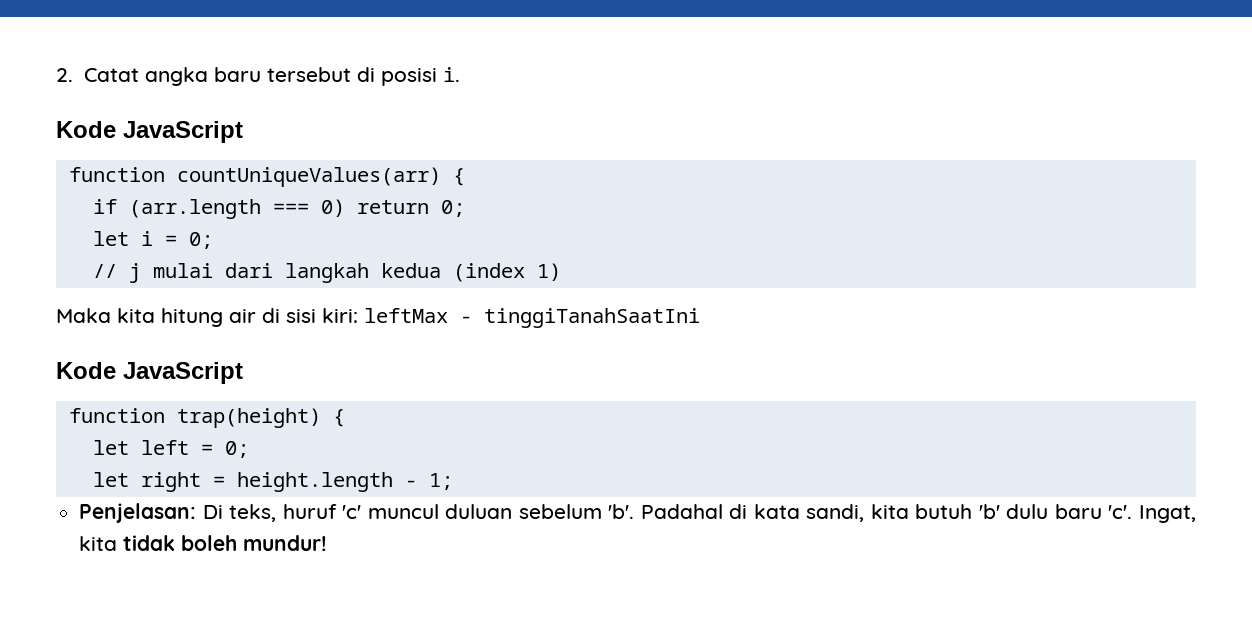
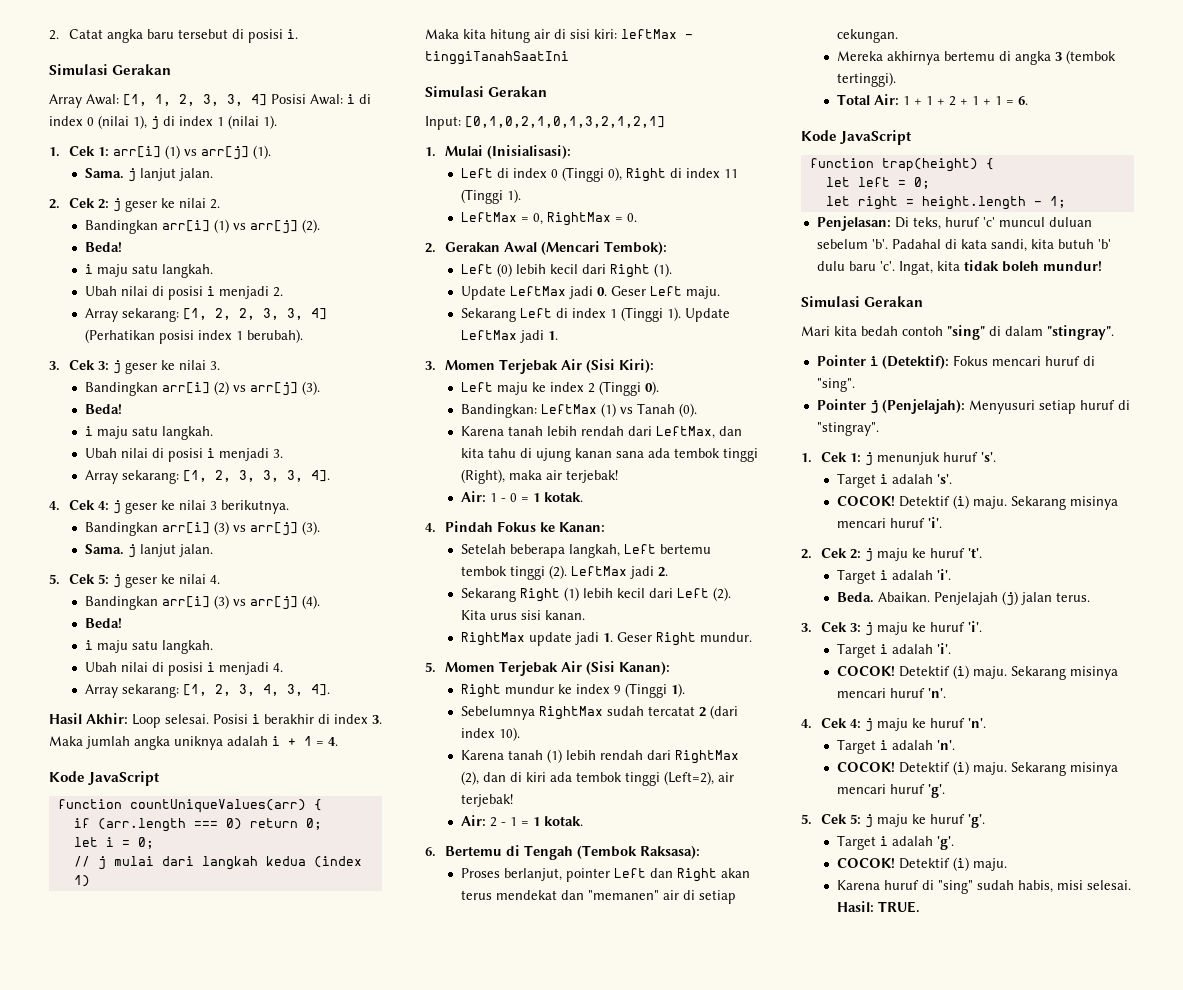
  2. Catat angka baru tersebut di posisi i.
+ Simulasi Gerakan
+ Array Awal: [1, 1, 2, 3, 3, 4] Posisi Awal: i di index 0 (nilai 1), j di index 1 (nilai 1).
+ 1. Cek 1: arr[i] (1) vs arr[j] (1).
+ Sama. j lanjut jalan.
+ 2. Cek 2: j geser ke nilai 2.
+ Bandingkan arr[i] (1) vs arr[j] (2).
+ Beda!
+ i maju satu langkah.
+ Ubah nilai di posisi i menjadi 2.
+ Array sekarang: [1, 2, 2, 3, 3, 4] (Perhatikan posisi index 1 berubah).
+ 3. Cek 3: j geser ke nilai 3.
+ Bandingkan arr[i] (2) vs arr[j] (3).
+ Beda!
+ i maju satu langkah.
+ Ubah nilai di posisi i menjadi 3.
+ Array sekarang: [1, 2, 3, 3, 3, 4].
+ 4. Cek 4: j geser ke nilai 3 berikutnya.
+ Bandingkan arr[i] (3) vs arr[j] (3).
+ Sama. j lanjut jalan.
+ 5. Cek 5: j geser ke nilai 4.
+ Bandingkan arr[i] (3) vs arr[j] (4).
+ Beda!
+ i maju satu langkah.
+ Ubah nilai di posisi i menjadi 4.
+ Array sekarang: [1, 2, 3, 4, 3, 4].
+ Hasil Akhir: Loop selesai. Posisi i berakhir di index 3. Maka jumlah angka uniknya adalah i + 1 = 4.
  Maka kita hitung air di sisi kiri: leftMax - tinggiTanahSaatIni
+ Simulasi Gerakan
+ Input: [0,1,0,2,1,0,1,3,2,1,2,1]
+ 1. Mulai (Inisialisasi):
+ Left di index 0 (Tinggi 0), Right di index 11 (Tinggi 1).
+ LeftMax = 0, RightMax = 0.
+ 2. Gerakan Awal (Mencari Tembok):
+ Left (0) lebih kecil dari Right (1).
+ Update LeftMax jadi 0. Geser Left maju.
+ Sekarang Left di index 1 (Tinggi 1). Update LeftMax jadi 1.
+ 3. Momen Terjebak Air (Sisi Kiri):
+ Left maju ke index 2 (Tinggi 0).
+ Bandingkan: LeftMax (1) vs Tanah (0).
+ Karena tanah lebih rendah dari LeftMax, dan kita tahu di ujung kanan sana ada tembok tinggi (Right), maka air terjebak!
+ Air: 1 - 0 = 1 kotak.
+ 4. Pindah Fokus ke Kanan:
+ Setelah beberapa langkah, Left bertemu tembok tinggi (2). LeftMax jadi 2.
+ Sekarang Right (1) lebih kecil dari Left (2). Kita urus sisi kanan.
+ RightMax update jadi 1. Geser Right mundur.
+ 5. Momen Terjebak Air (Sisi Kanan):
+ Right mundur ke index 9 (Tinggi 1).
+ Sebelumnya RightMax sudah tercatat 2 (dari index 10).
+ Karena tanah (1) lebih rendah dari RightMax (2), dan di kiri ada tembok tinggi (Left=2), air terjebak!
+ Air: 2 - 1 = 1 kotak.
+ 6. Bertemu di Tengah (Tembok Raksasa):
+ Proses berlanjut, pointer Left dan Right akan terus mendekat dan "memanen" air di setiap cekungan.
+ Mereka akhirnya bertemu di angka 3 (tembok tertinggi).
+ Total Air: 1 + 1 + 2 + 1 + 1 = 6.
  Ingat, kita tidak boleh mundur!
+ Simulasi Gerakan
+ Mari kita bedah contoh "sing" di dalam "stingray".
+ Pointer i (Detektif): Fokus mencari huruf di "sing".
+ Pointer j (Penjelajah): Menyusuri setiap huruf di "stingray".
+ 1. Cek 1: j menunjuk huruf 's'.
+ Target i adalah 's'.
+ COCOK! Detektif (i) maju. Sekarang misinya mencari huruf 'i'.
+ 2. Cek 2: j maju ke huruf 't'.
+ Target i adalah 'i'.
+ Beda. Abaikan. Penjelajah (j) jalan terus.
+ 3. Cek 3: j maju ke huruf 'i'.
+ Target i adalah 'i'.
+ COCOK! Detektif (i) maju. Sekarang misinya mencari huruf 'n'.
+ 4. Cek 4: j maju ke huruf 'n'.
+ Target i adalah 'n'.
+ COCOK! Detektif (i) maju. Sekarang misinya mencari huruf 'g'.
+ 5. Cek 5: j maju ke huruf 'g'.
+ Target i adalah 'g'.
+ COCOK! Detektif (i) maju.
+ Karena huruf di "sing" sudah habis, misi selesai. Hasil: TRUE.

